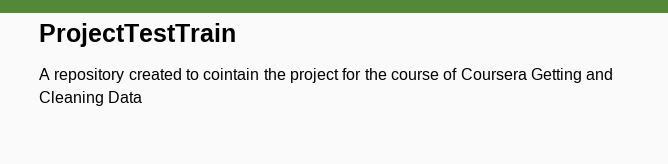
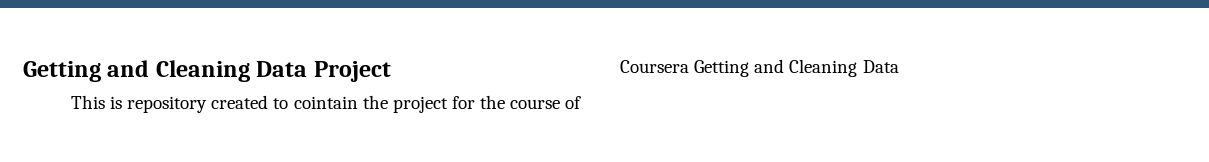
- ProjectTestTrain
- A repository created to cointain the project for the course of Coursera Getting and Cleaning Data
+ Getting and Cleaning Data Project
+ This is repository created to cointain the project for the course of Coursera Getting and Cleaning Data

